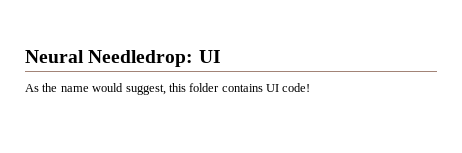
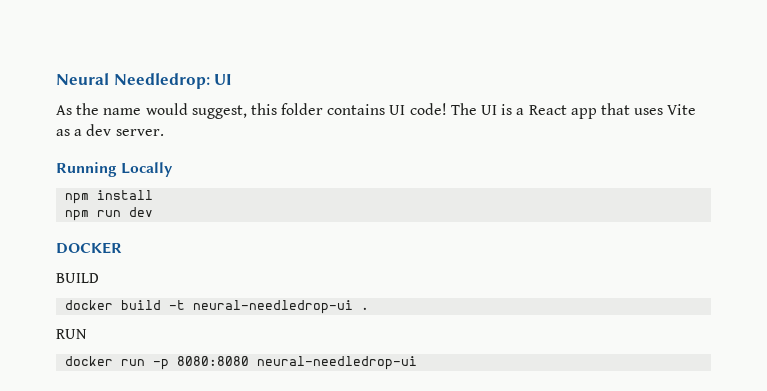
+ The UI is a React app that uses Vite as a dev server.
+ Running Locally
+ npm install
+ npm run dev
+ DOCKER
+ BUILD
+ docker build -t neural-needledrop-ui .
+ RUN
+ docker run -p 8080:8080 neural-needledrop-ui

